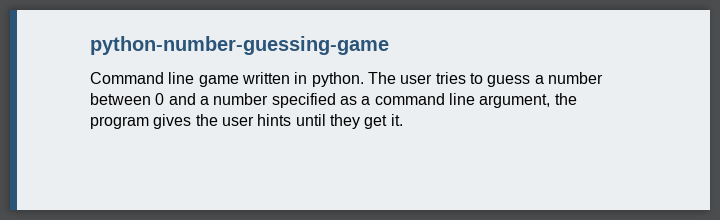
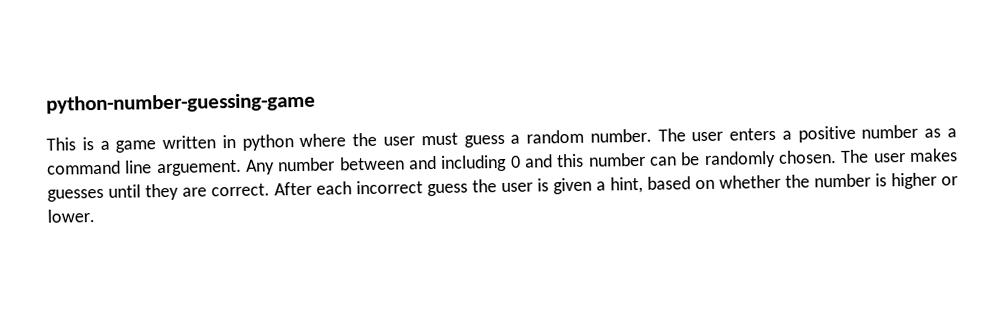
- Command line game written in python. The user tries to guess a number between 0 and a number specified as a command line argument, the program gives the user hints until they get it.
+ This is a game written in python where the user must guess a random number. The user enters a positive number as a command line arguement. Any number between and including 0 and this number can be randomly chosen. The user makes guesses until they are correct. After each incorrect guess the user is given a hint, based on whether the number is higher or lower.

